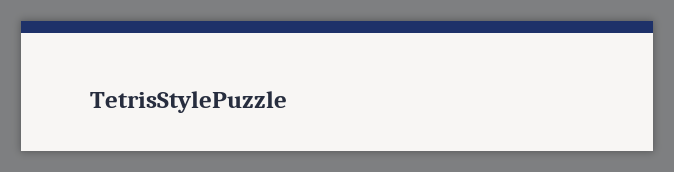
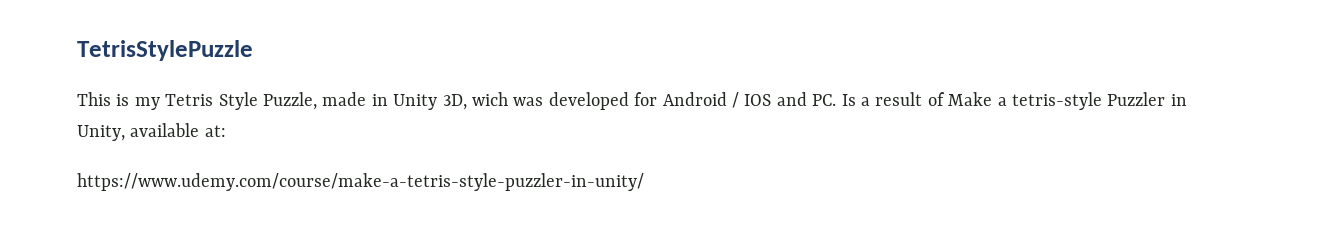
+ This is my Tetris Style Puzzle, made in Unity 3D, wich was developed for Android / IOS and PC. Is a result of Make a tetris-style Puzzler in Unity, available at:
+ https://www.udemy.com/course/make-a-tetris-style-puzzler-in-unity/

